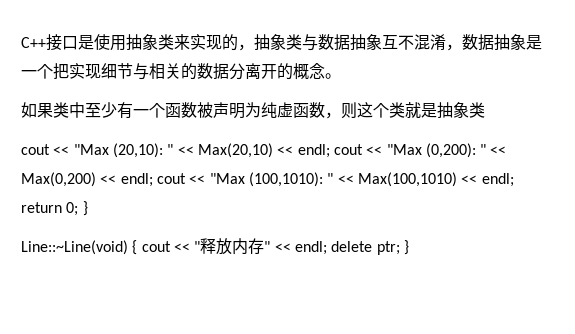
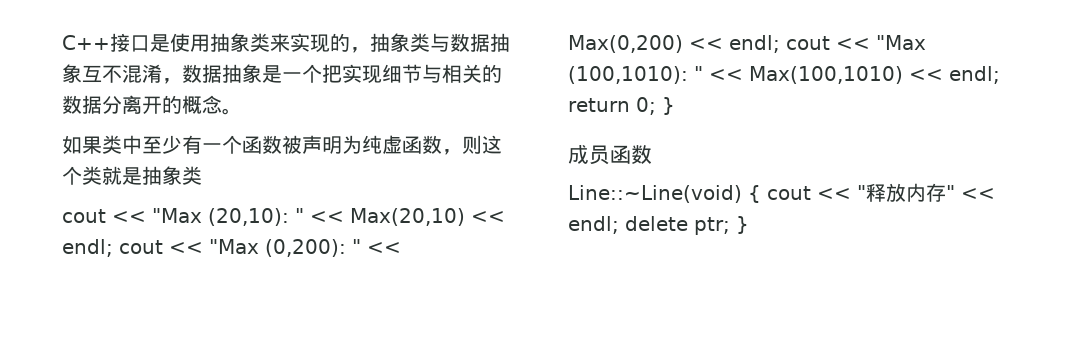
+ 成员函数

